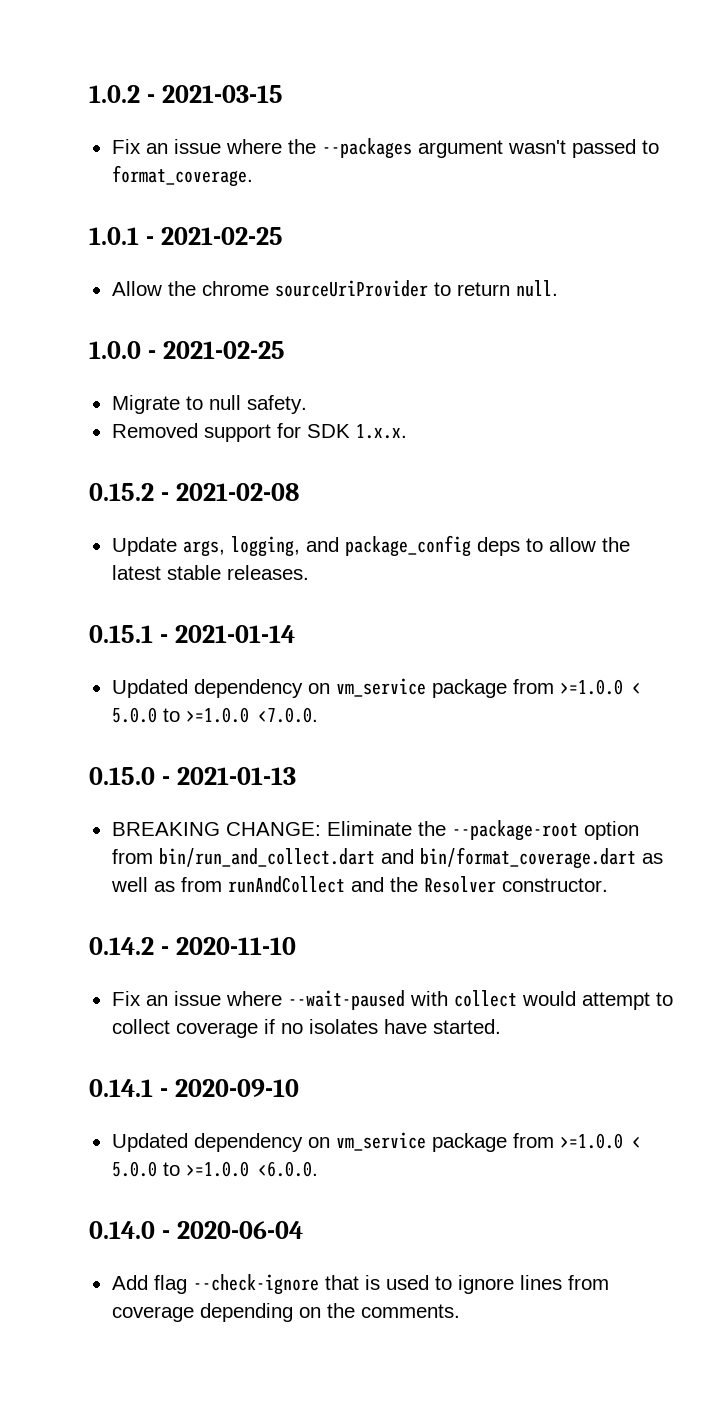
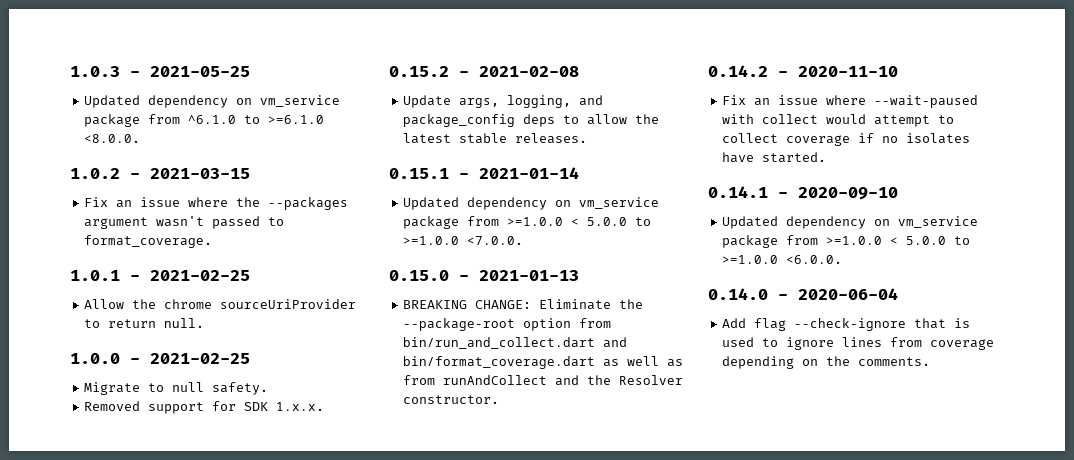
+ 1.0.3 - 2021-05-25
+ Updated dependency on vm_service package from ^6.1.0 to >=6.1.0 <8.0.0.

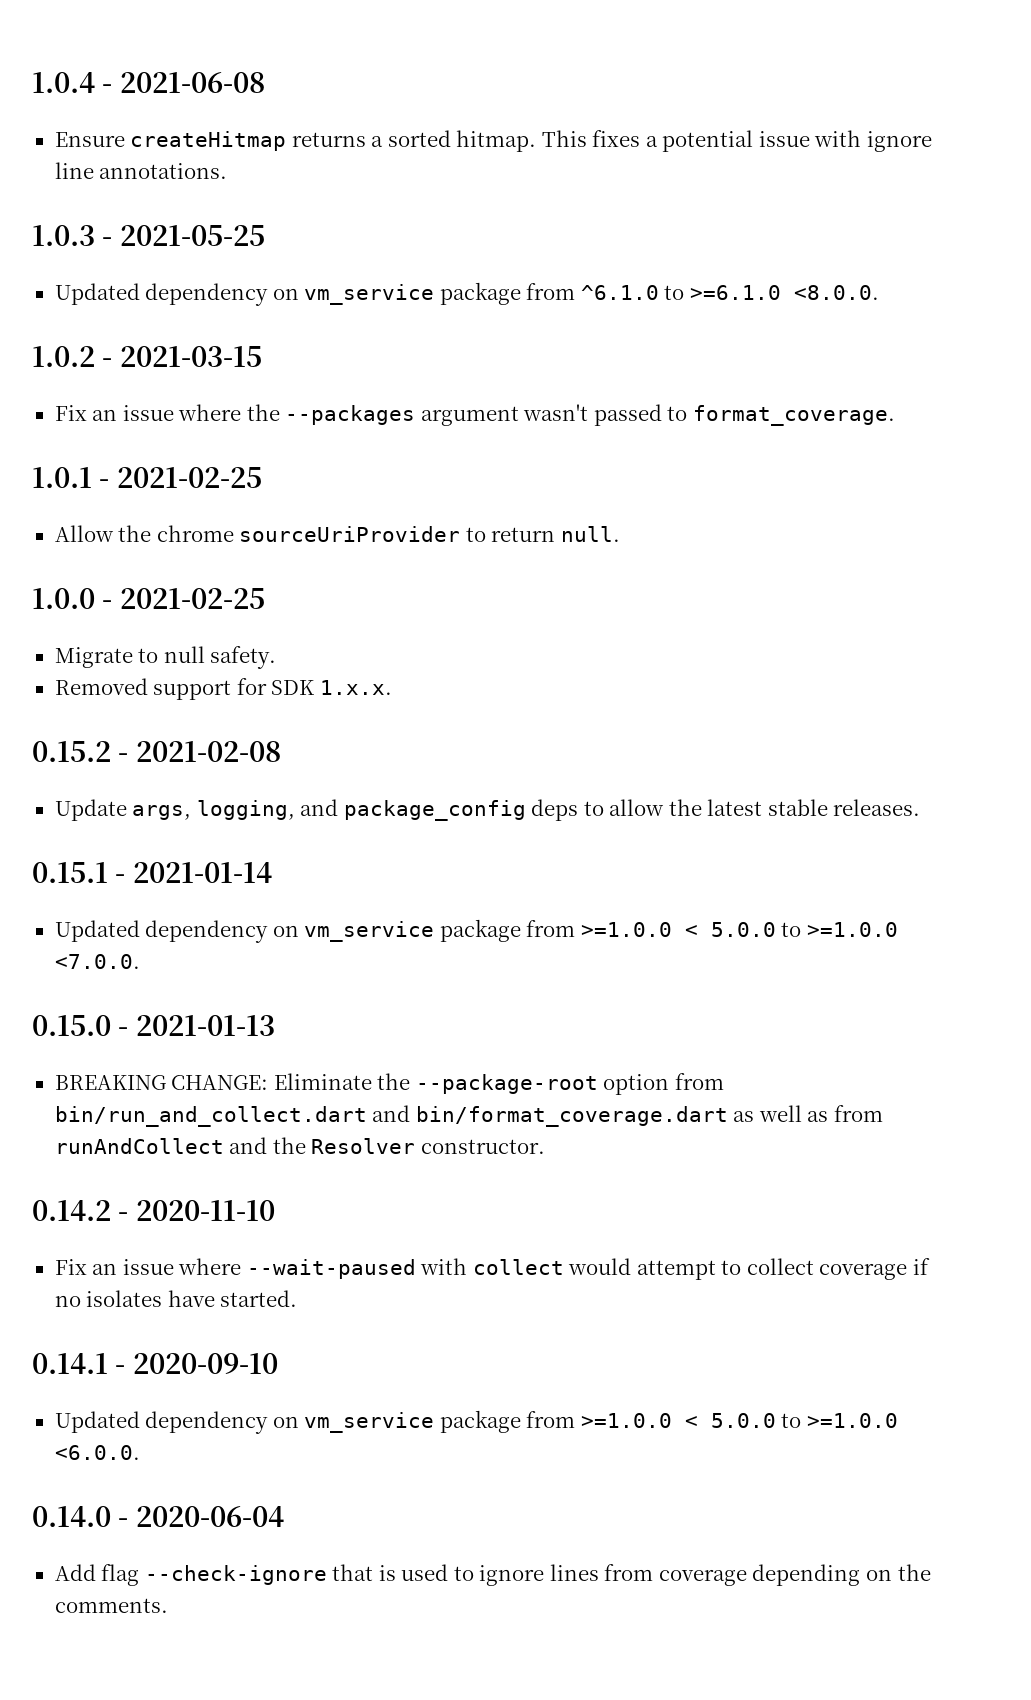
+ 1.0.4 - 2021-06-08
+ Ensure createHitmap returns a sorted hitmap. This fixes a potential issue with ignore line annotations.

